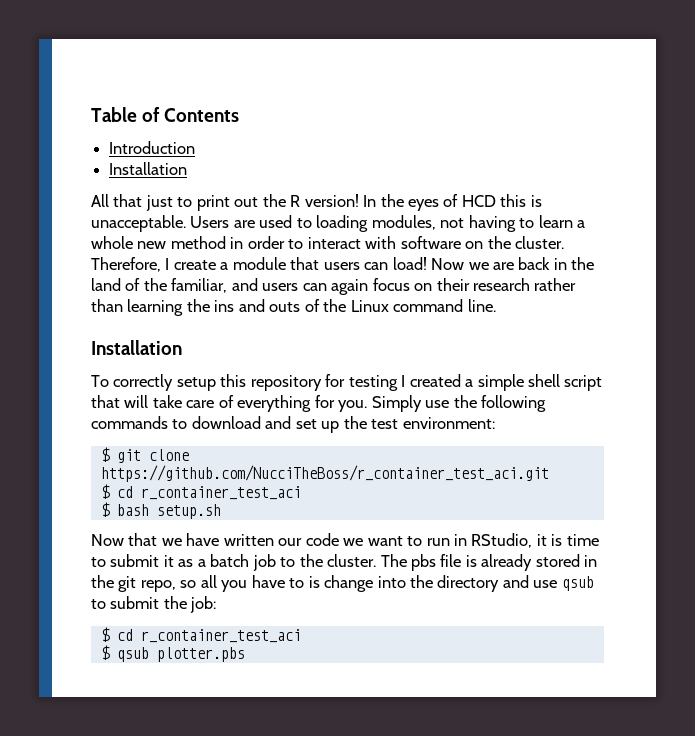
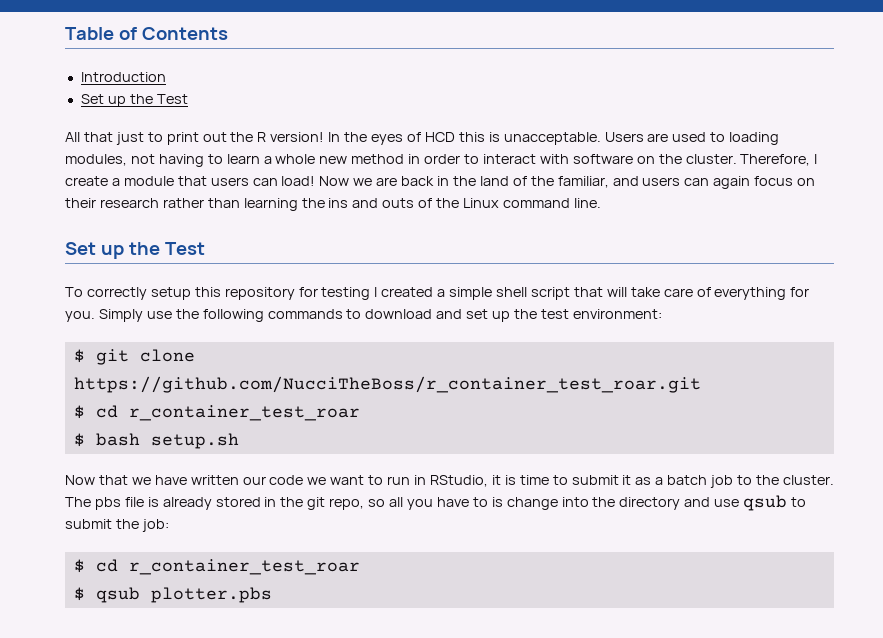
  Introduction
- Installation
+ Set up the Test
  Now we are back in the land of the familiar, and users can again focus on their research rather than learning the ins and outs of the Linux command line.
- Installation
+ Set up the Test
- $ git clone https://github.com/NucciTheBoss/r_container_test_aci.git
- $ cd r_container_test_aci
+ $ git clone https://github.com/NucciTheBoss/r_container_test_roar.git
+ $ cd r_container_test_roar
  The pbs file is already stored in the git repo, so all you have to is change into the directory and use qsub to submit the job:
- $ cd r_container_test_aci
+ $ cd r_container_test_roar

